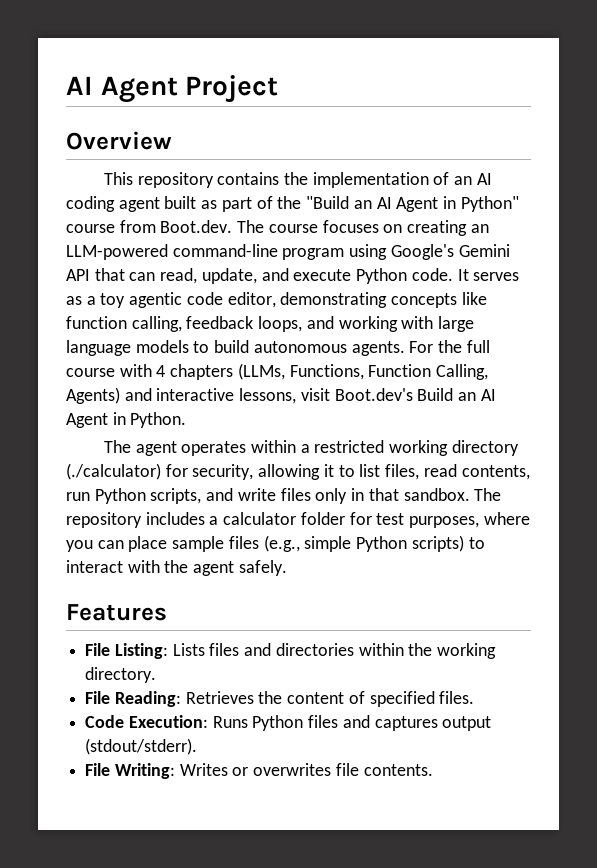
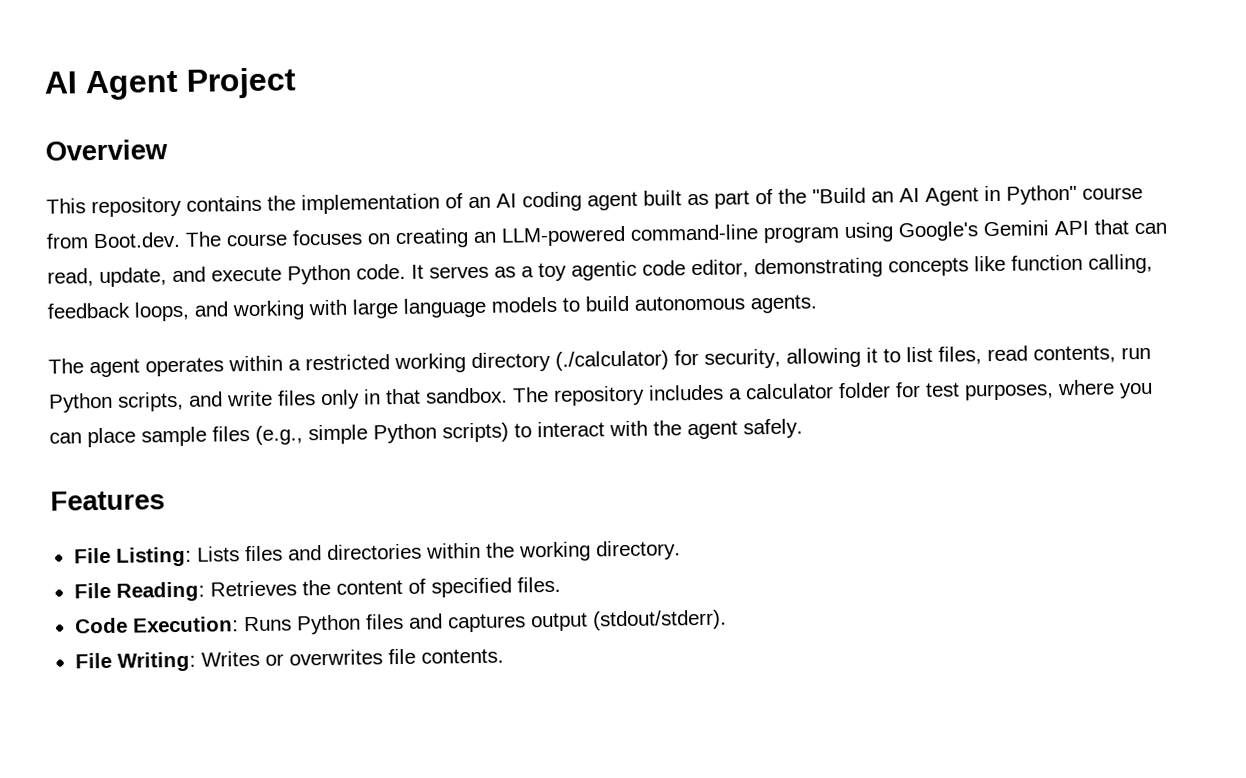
- For the full course with 4 chapters (LLMs, Functions, Function Calling, Agents) and interactive lessons, visit Boot.dev's Build an AI Agent in Python.

